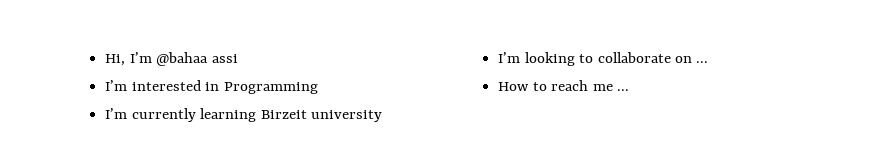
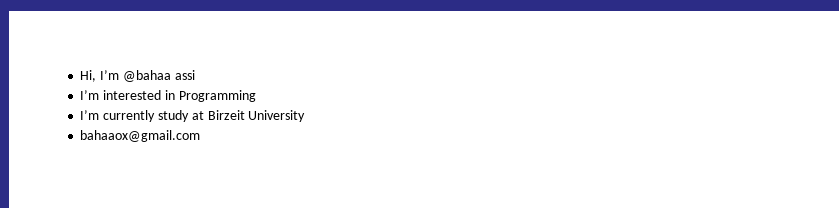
- I’m currently learning Birzeit university
- I’m looking to collaborate on ...
- How to reach me ...
+ I’m currently study at Birzeit University
+ bahaaox@gmail.com

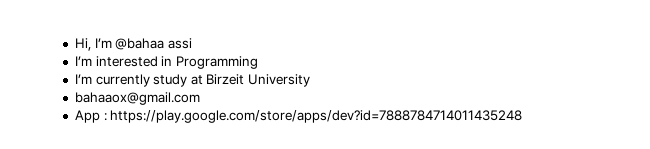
+ App : https://play.google.com/store/apps/dev?id=7888784714011435248

